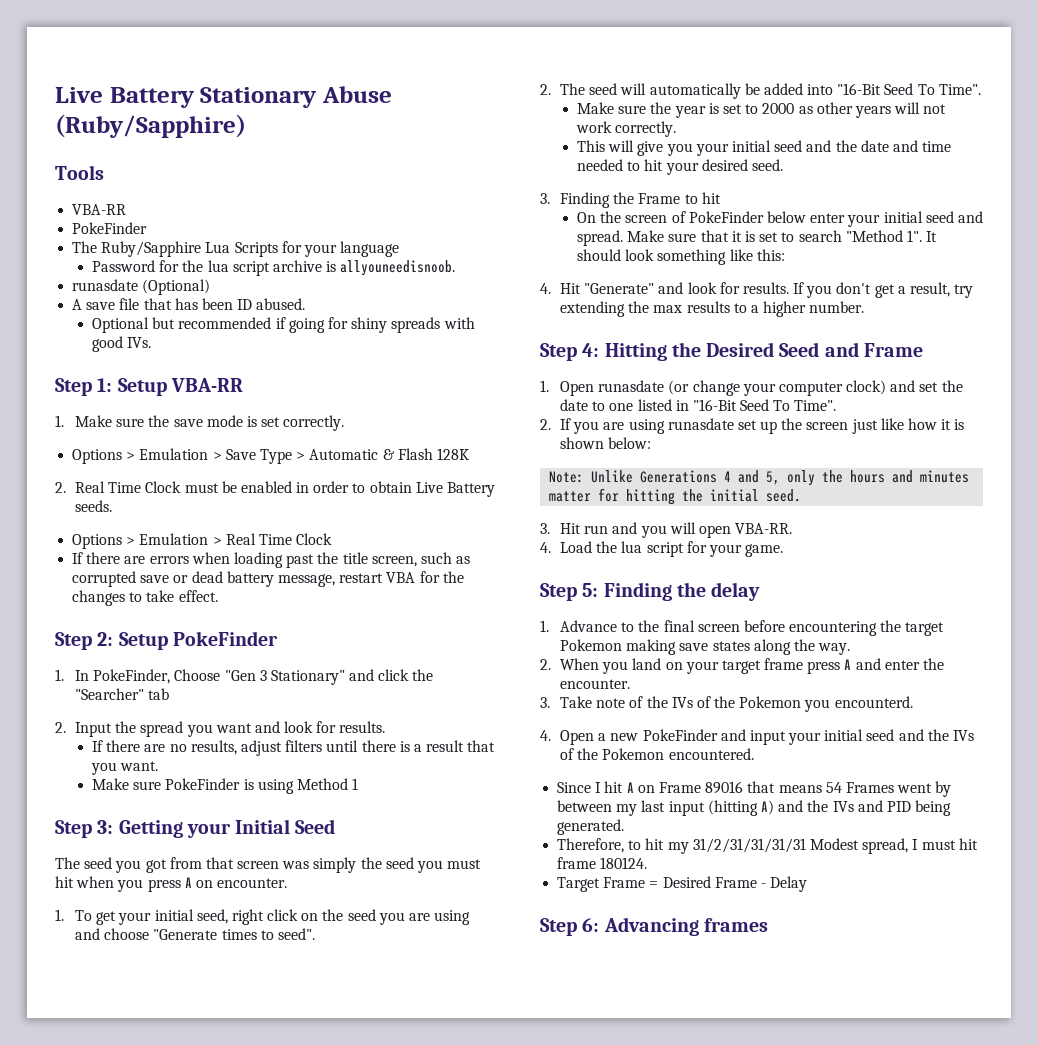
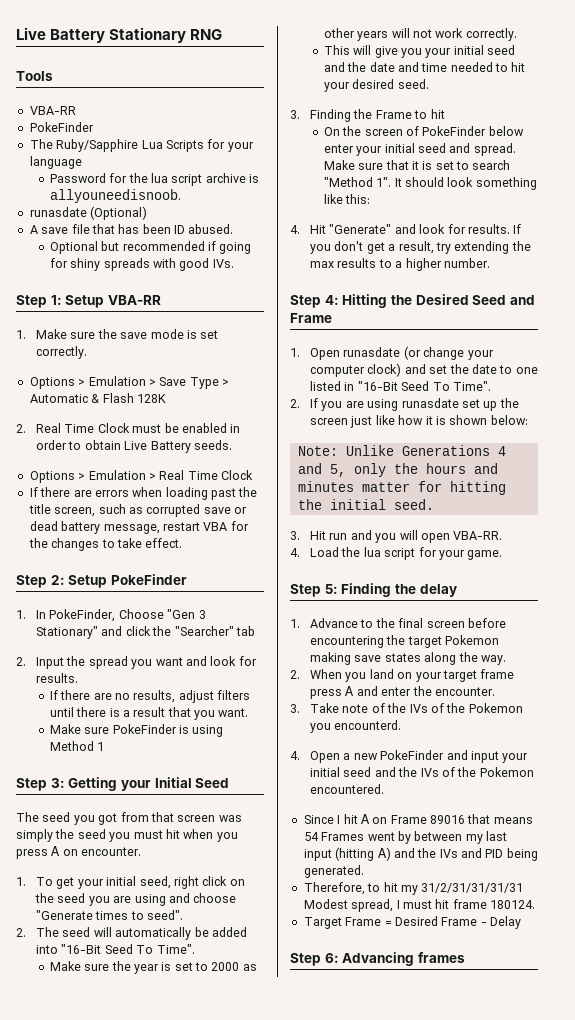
- Live Battery Stationary Abuse (Ruby/Sapphire)
+ Live Battery Stationary RNG

